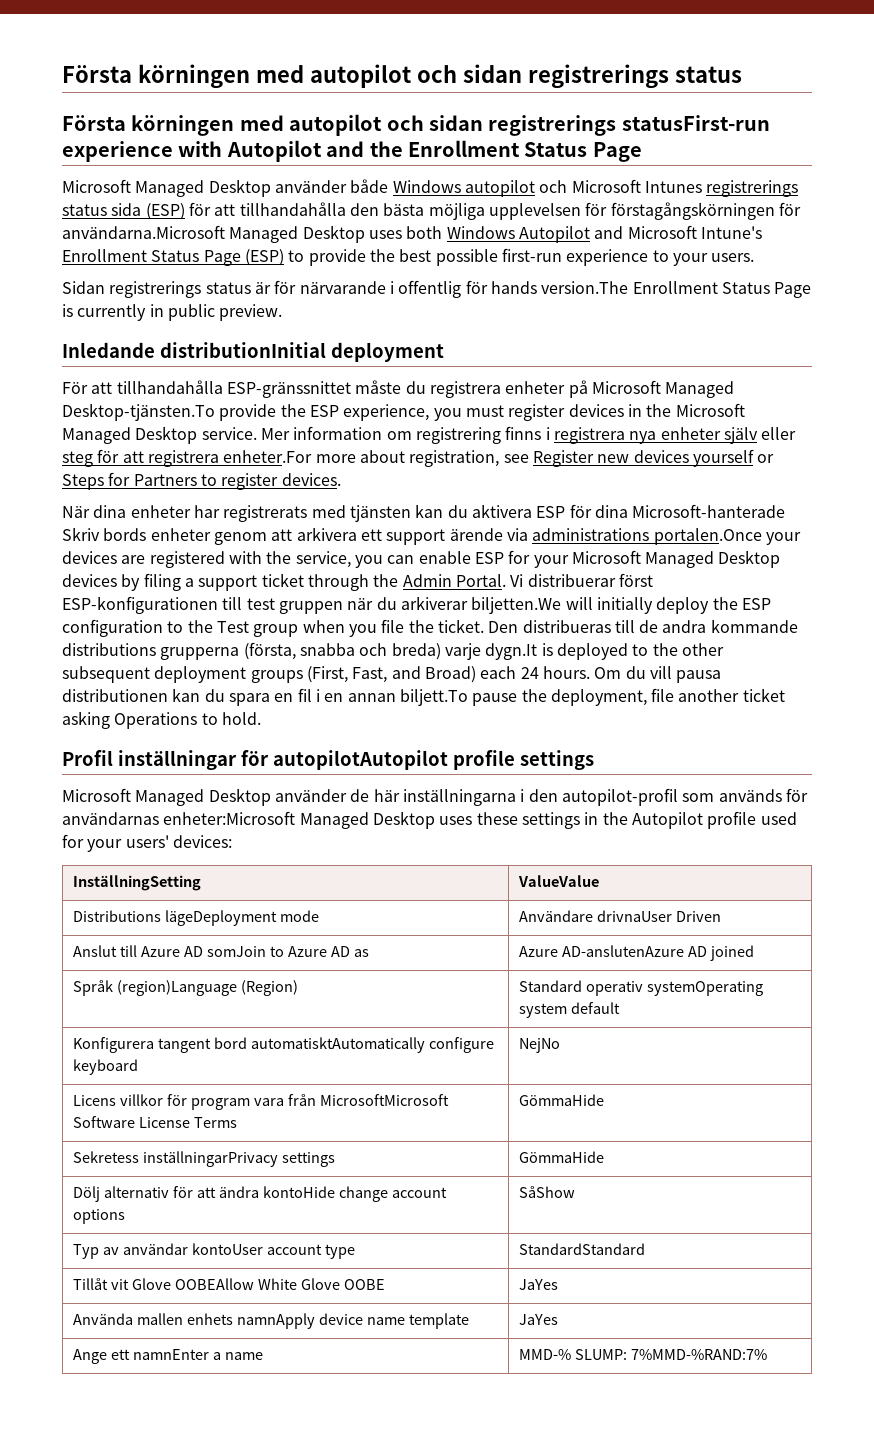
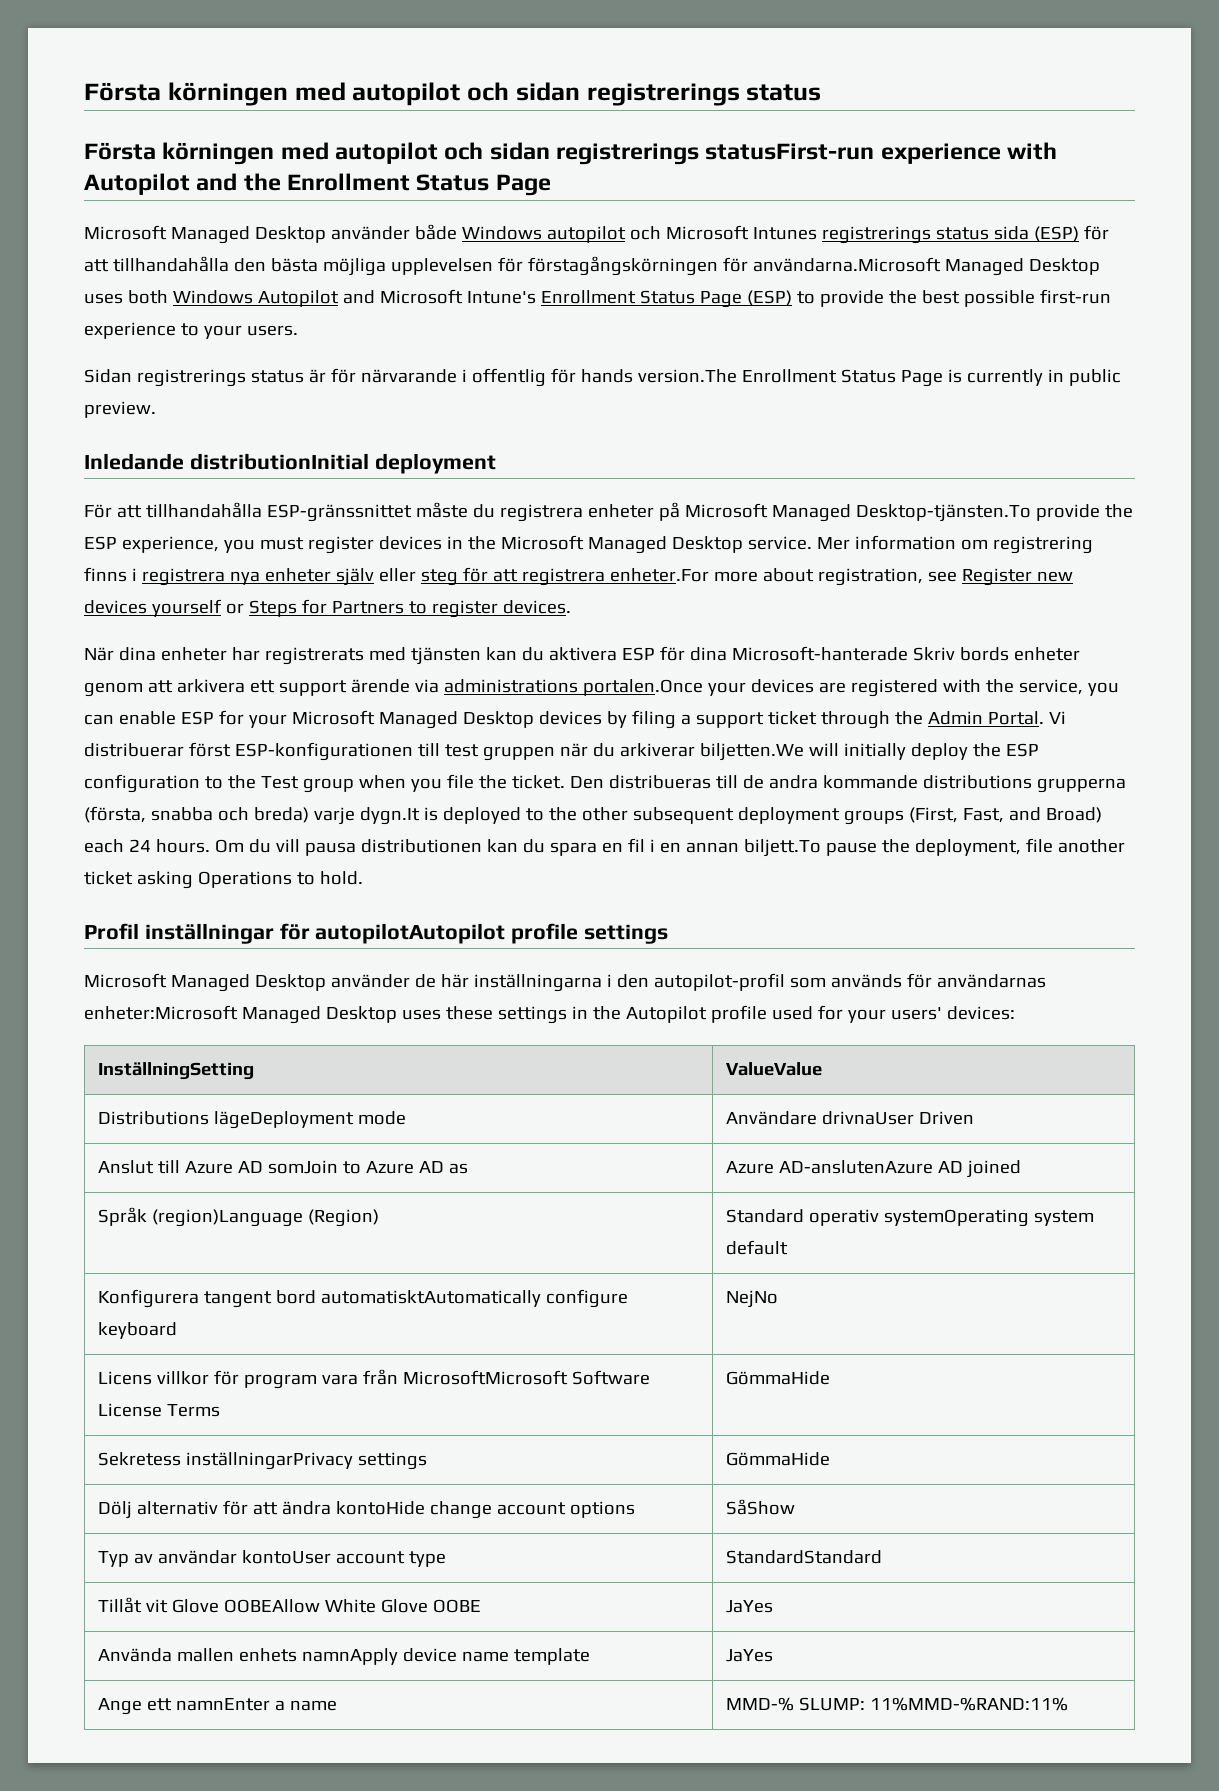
- Ange ett namnEnter a name | MMD-% SLUMP: 7%MMD-%RAND:7%
+ Ange ett namnEnter a name | MMD-% SLUMP: 11%MMD-%RAND:11%

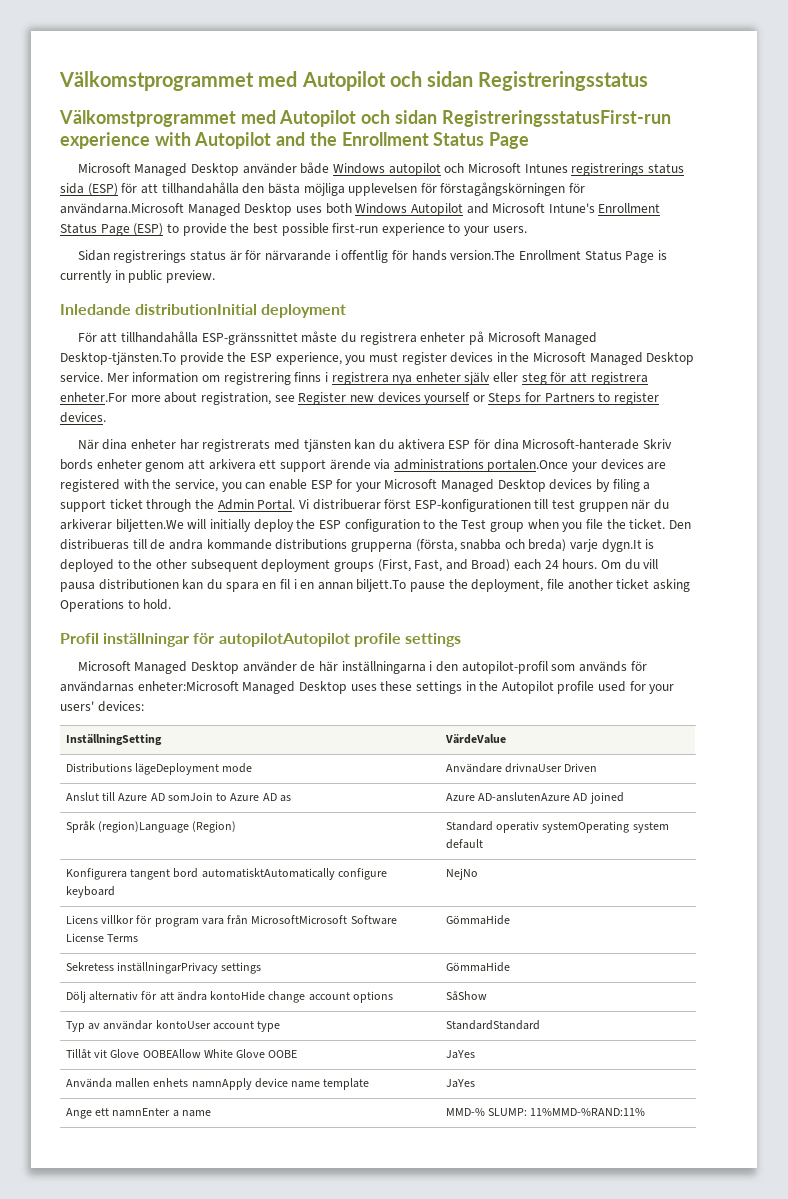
- Första körningen med autopilot och sidan registrerings status
- Första körningen med autopilot och sidan registrerings statusFirst-run experience with Autopilot and the Enrollment Status Page
+ Välkomstprogrammet med Autopilot och sidan Registreringsstatus
+ Välkomstprogrammet med Autopilot och sidan RegistreringsstatusFirst-run experience with Autopilot and the Enrollment Status Page
- InställningSetting | ValueValue
+ InställningSetting | VärdeValue

